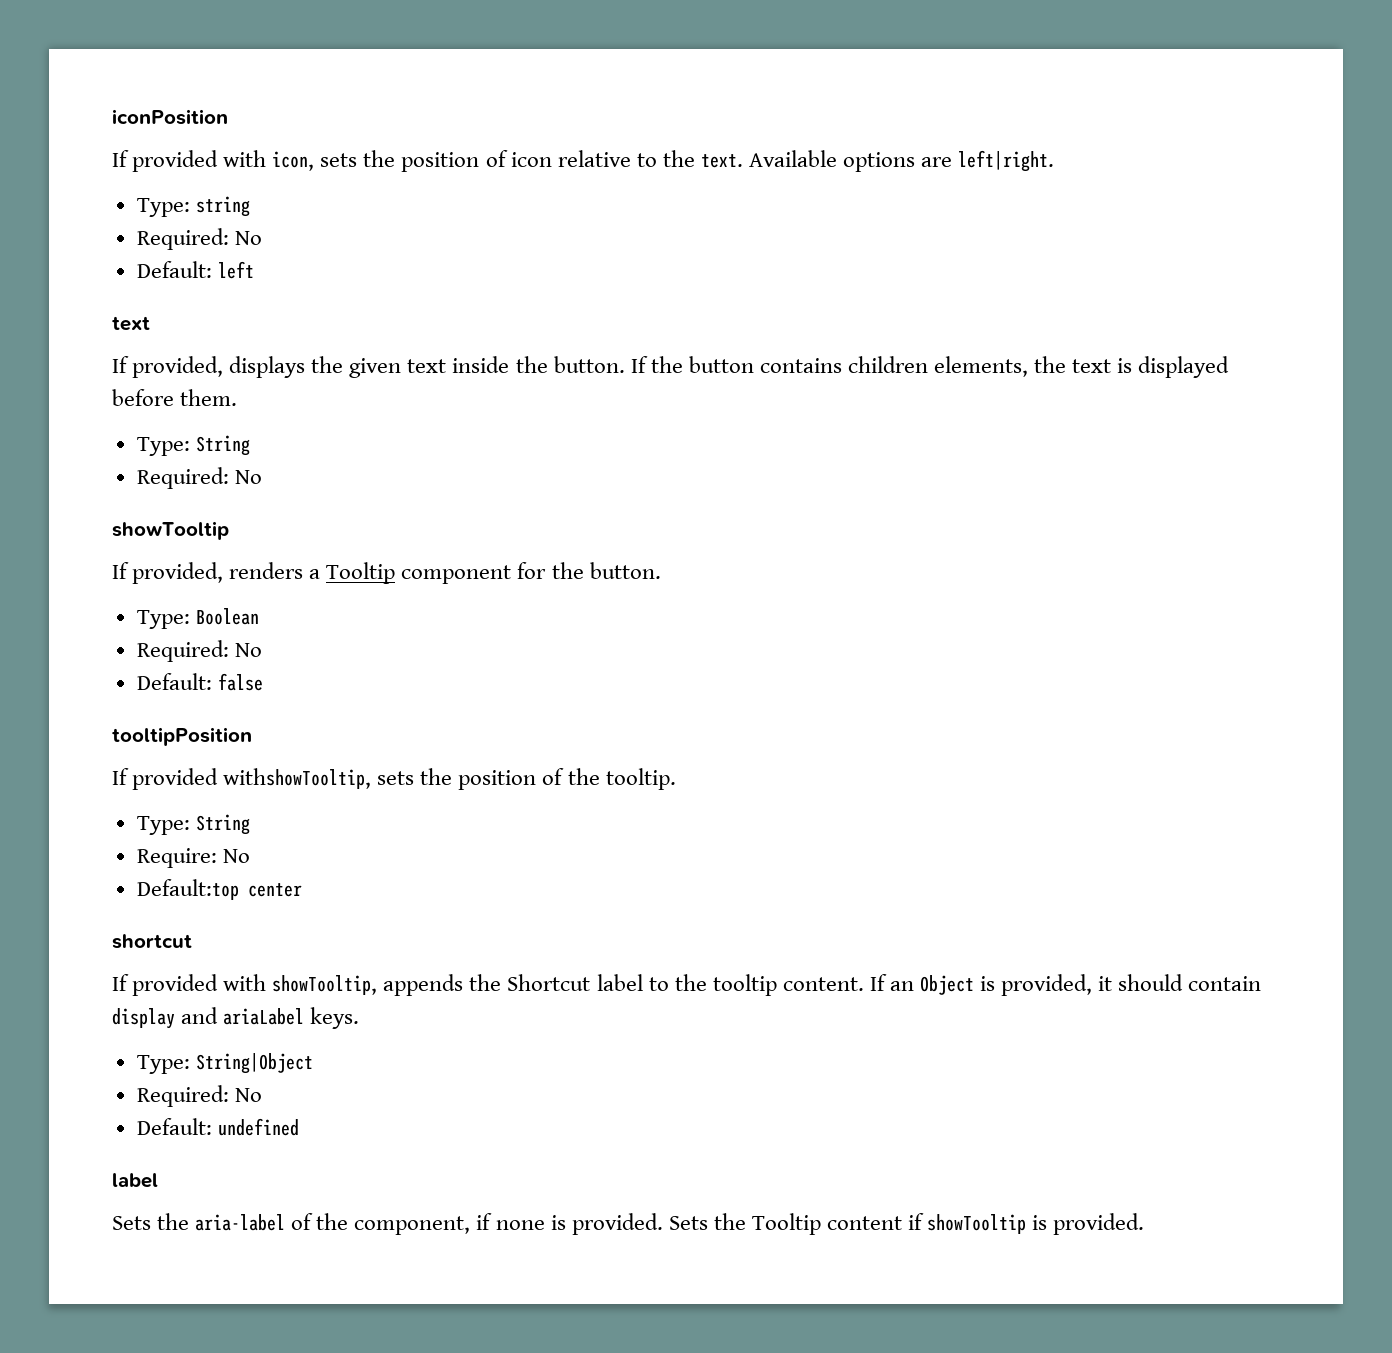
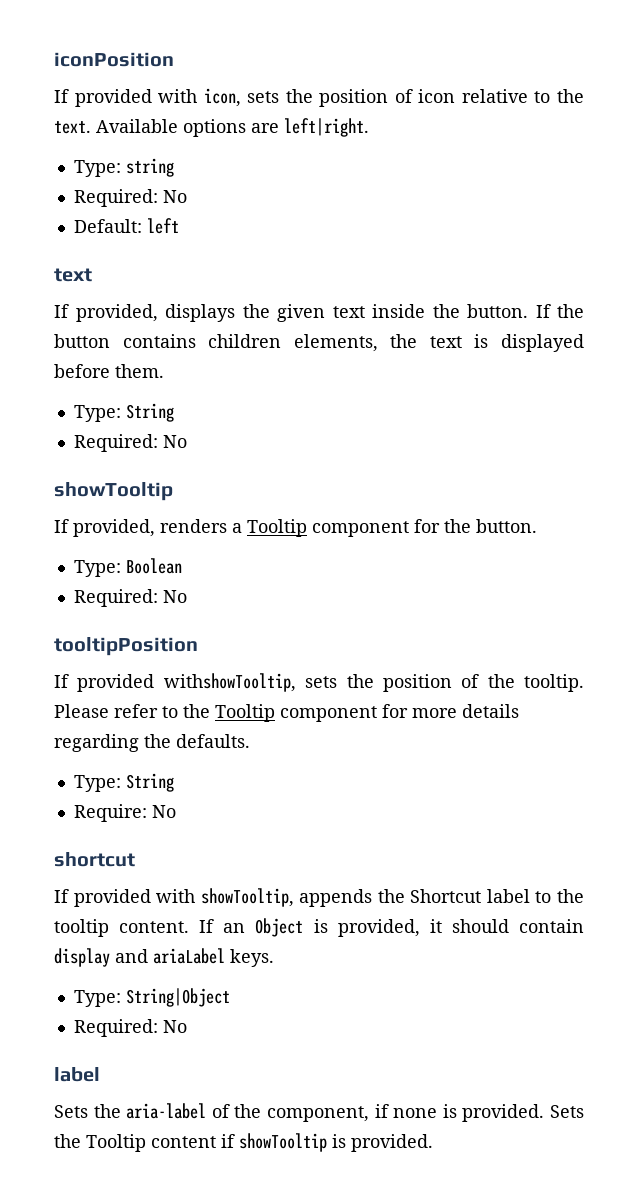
- Default: false
+ Please refer to the Tooltip component for more details regarding the defaults.
- Default:top center
- Default: undefined

